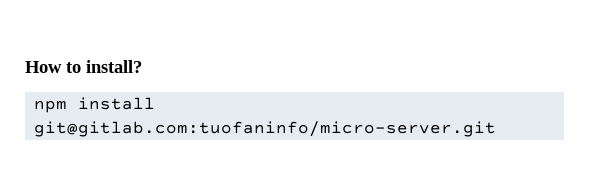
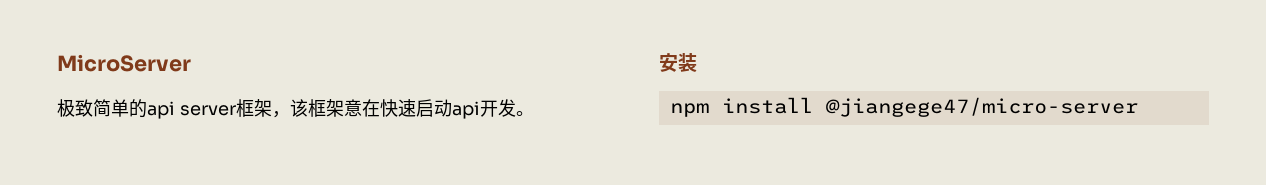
- How to install?
+ MicroServer
+ 极致简单的api server框架，该框架意在快速启动api开发。
+ 安装
- npm install git@gitlab.com:tuofaninfo/micro-server.git
+ npm install @jiangege47/micro-server

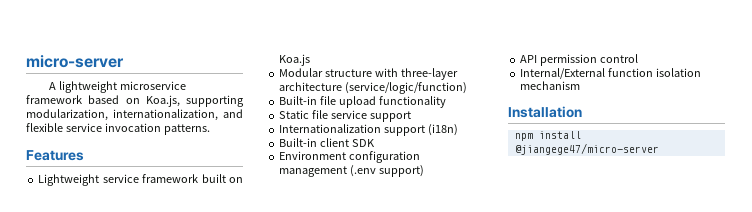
- MicroServer
- 极致简单的api server框架，该框架意在快速启动api开发。
- 安装
+ micro-server
+ A lightweight microservice framework based on Koa.js, supporting modularization, internationalization, and flexible service invocation patterns.
+ Features
+ Lightweight service framework built on Koa.js
+ Modular structure with three-layer architecture (service/logic/function)
+ Built-in file upload functionality
+ Static file service support
+ Internationalization support (i18n)
+ Built-in client SDK
+ Environment configuration management (.env support)
+ API permission control
+ Internal/External function isolation mechanism
+ Installation

